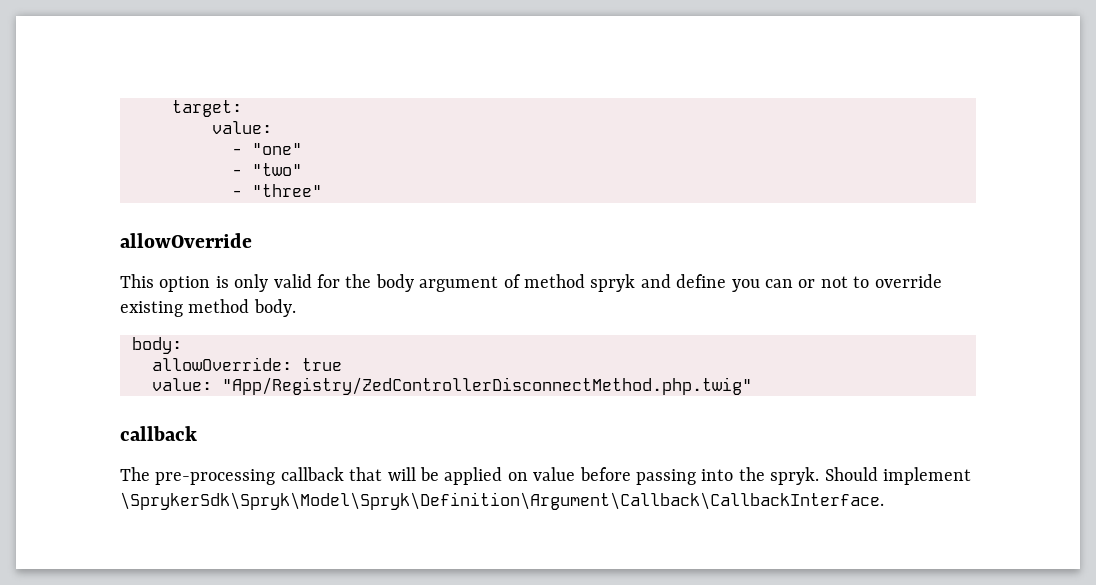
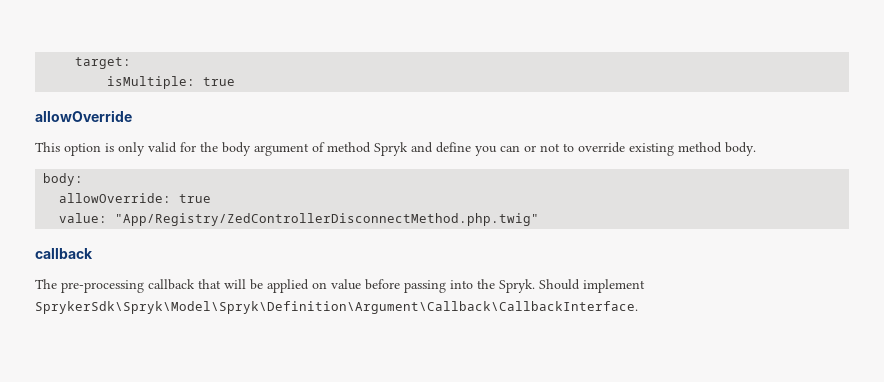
  target:
- value:
- - "one"
- - "two"
- - "three"
+ isMultiple: true
- This option is only valid for the body argument of method spryk and define you can or not to override existing method body.
+ This option is only valid for the body argument of method Spryk and define you can or not to override existing method body.
- The pre-processing callback that will be applied on value before passing into the spryk.
+ The pre-processing callback that will be applied on value before passing into the Spryk.
- Should implement \SprykerSdk\Spryk\Model\Spryk\Definition\Argument\Callback\CallbackInterface.
+ Should implement SprykerSdk\Spryk\Model\Spryk\Definition\Argument\Callback\CallbackInterface.

